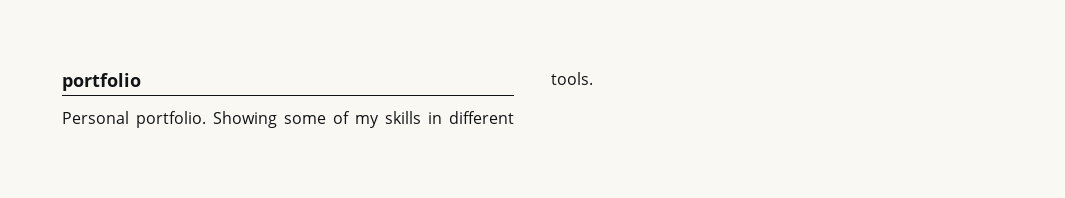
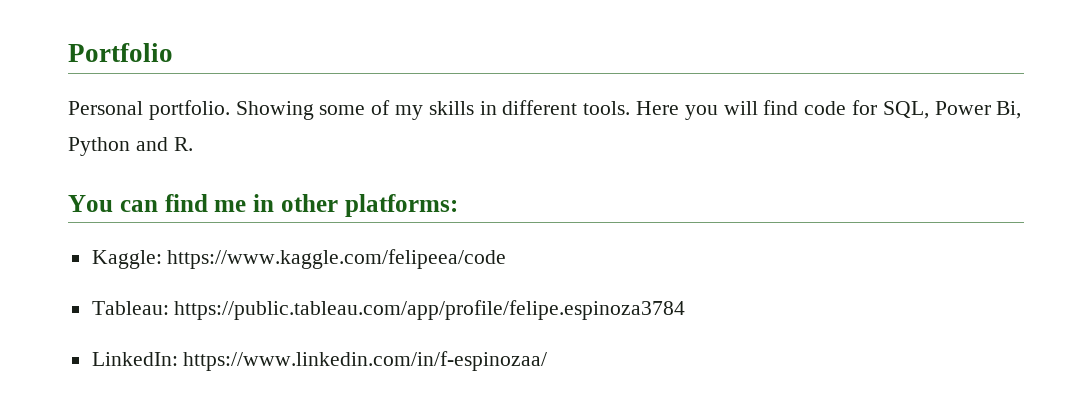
- portfolio
+ Portfolio
+ Here you will find code for SQL, Power Bi, Python and R.
+ You can find me in other platforms:
+ Kaggle: https://www.kaggle.com/felipeea/code
+ Tableau: https://public.tableau.com/app/profile/felipe.espinoza3784
+ LinkedIn: https://www.linkedin.com/in/f-espinozaa/

